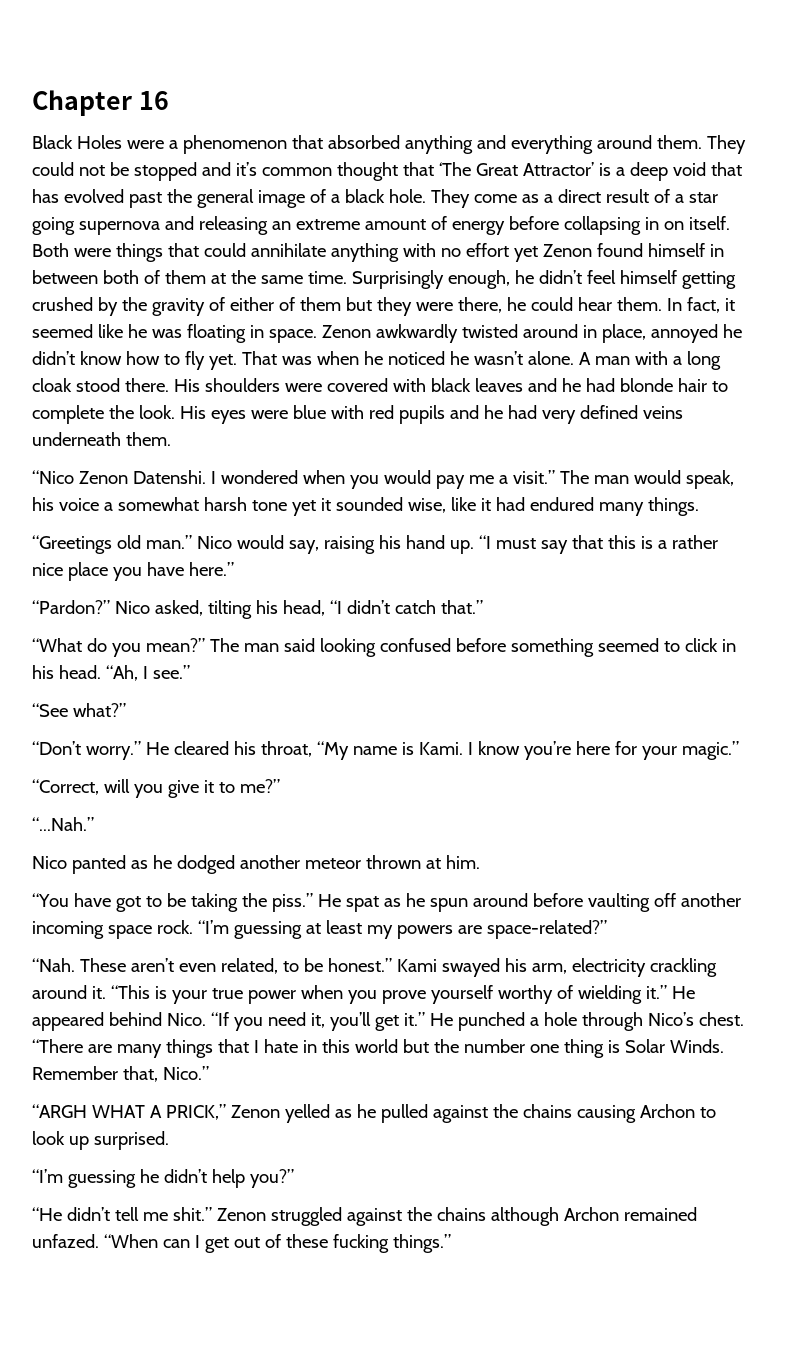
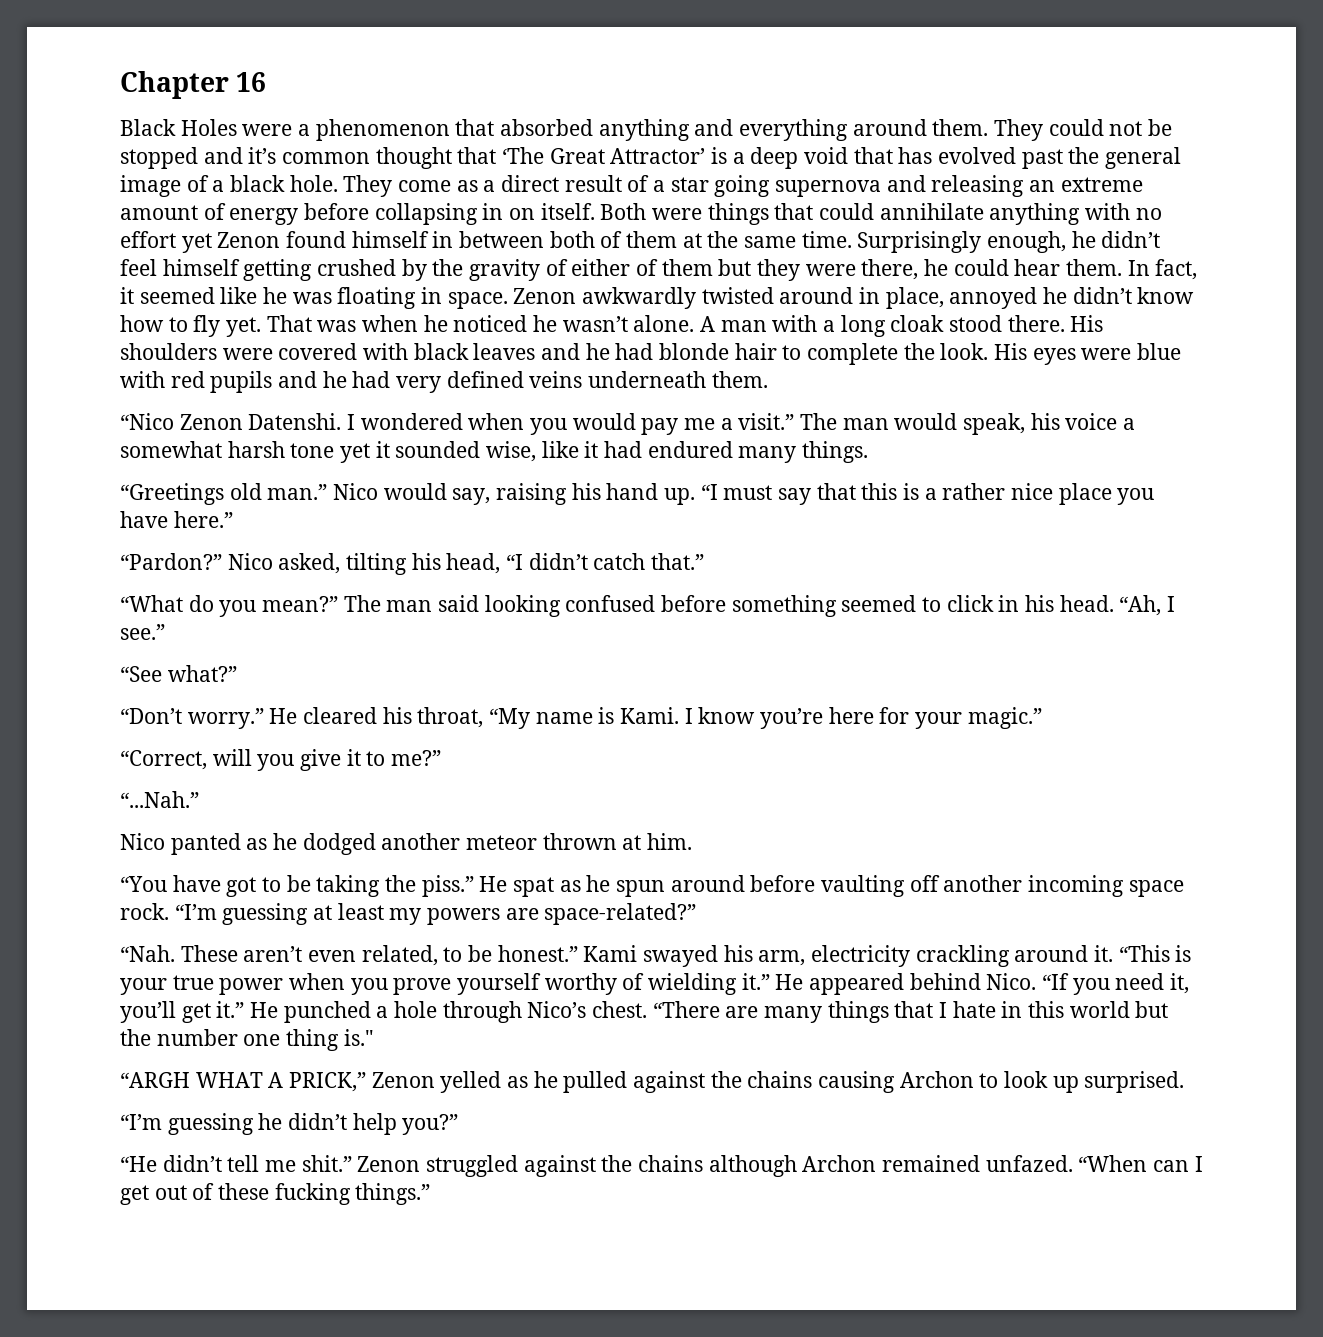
- “There are many things that I hate in this world but the number one thing is Solar Winds. Remember that, Nico.”
+ “There are many things that I hate in this world but the number one thing is."

